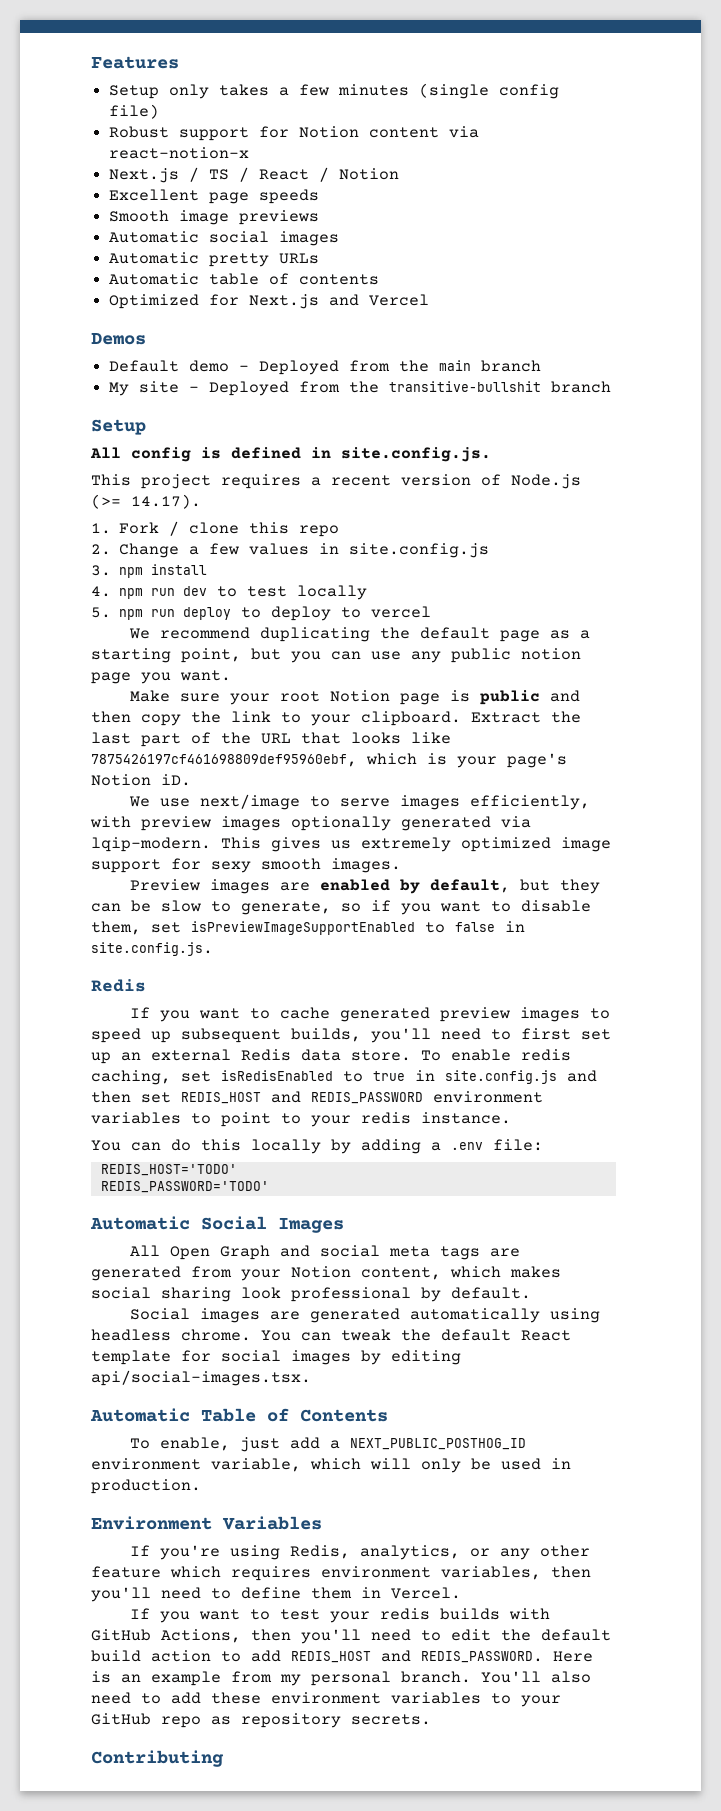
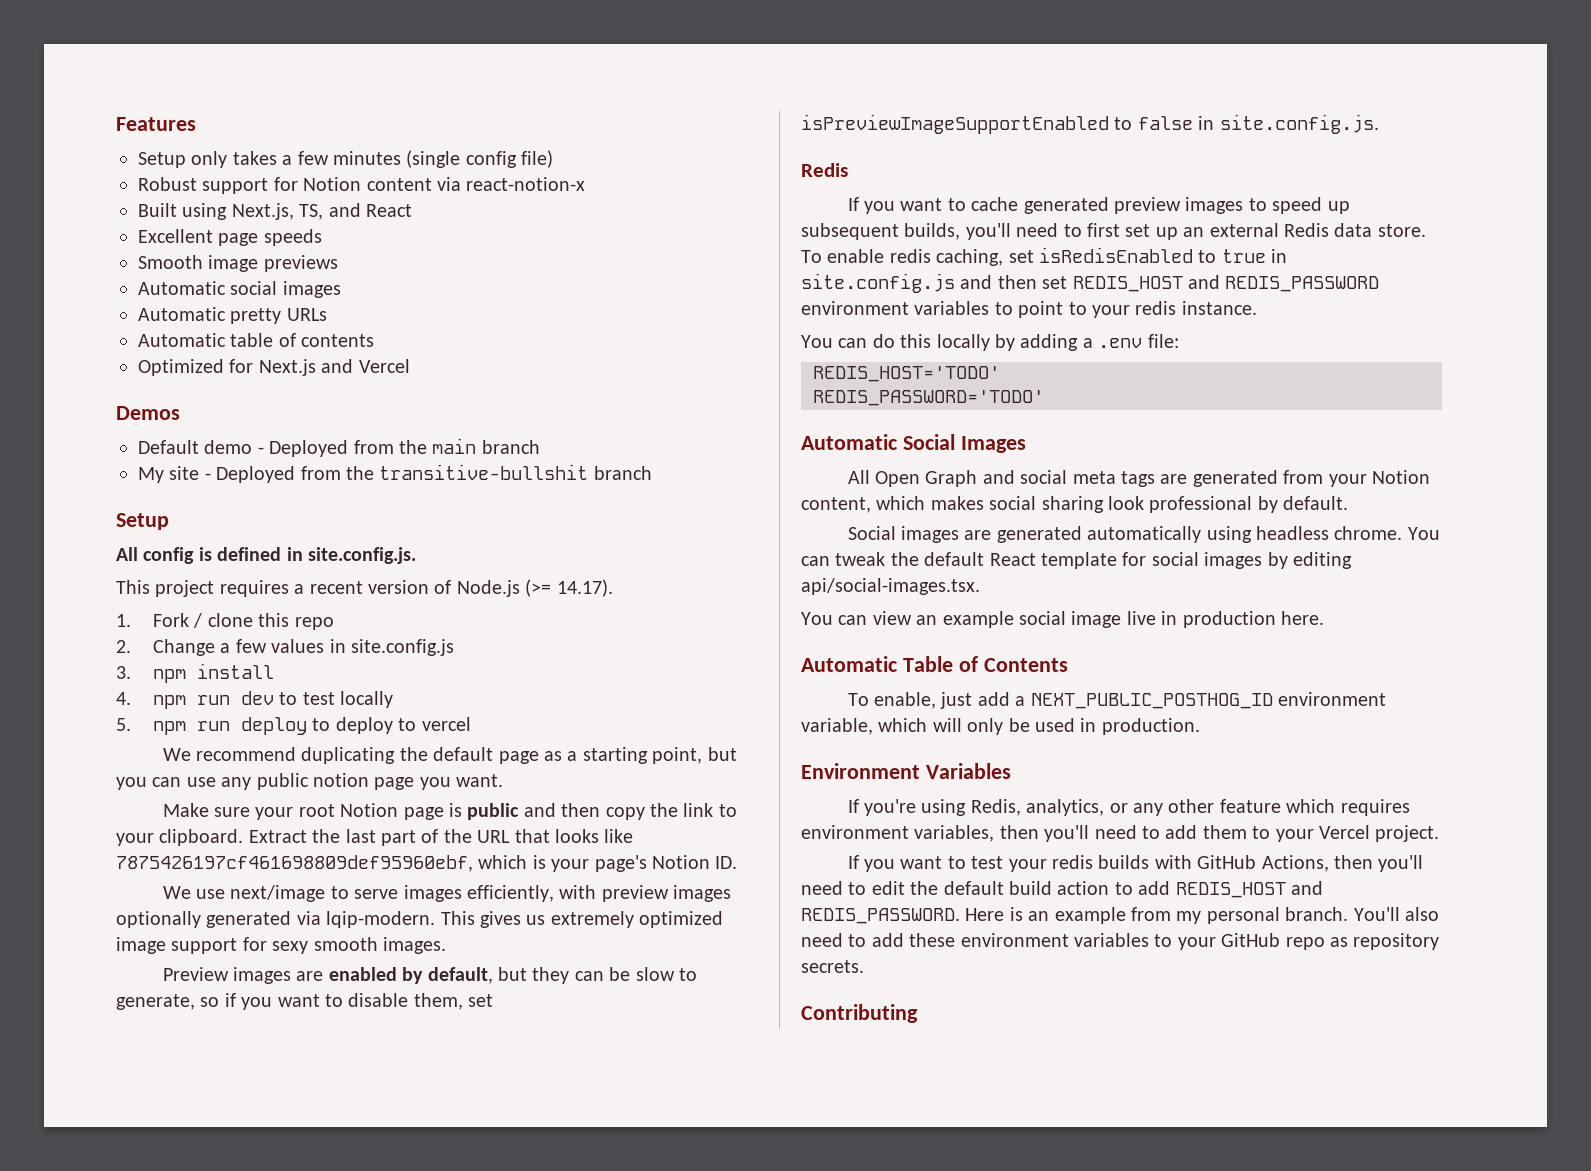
- Next.js / TS / React / Notion
+ Built using Next.js, TS, and React
- Extract the last part of the URL that looks like 7875426197cf461698809def95960ebf, which is your page's Notion iD.
+ Extract the last part of the URL that looks like 7875426197cf461698809def95960ebf, which is your page's Notion ID.
+ You can view an example social image live in production here.
- If you're using Redis, analytics, or any other feature which requires environment variables, then you'll need to define them in Vercel.
+ If you're using Redis, analytics, or any other feature which requires environment variables, then you'll need to add them to your Vercel project.

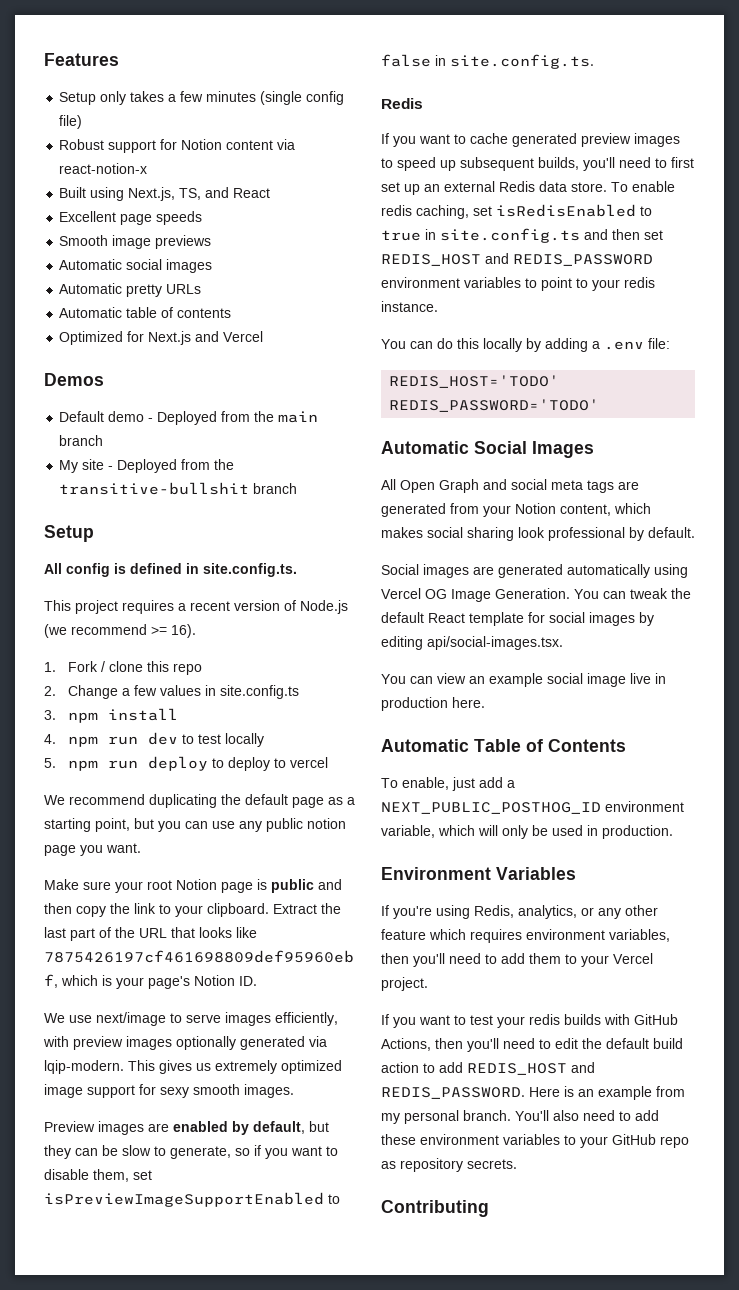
- All config is defined in site.config.js.
+ All config is defined in site.config.ts.
- This project requires a recent version of Node.js (>= 14.17).
+ This project requires a recent version of Node.js (we recommend >= 16).
- 2. Change a few values in site.config.js
+ 2. Change a few values in site.config.ts
- Preview images are enabled by default, but they can be slow to generate, so if you want to disable them, set isPreviewImageSupportEnabled to false in site.config.js.
+ Preview images are enabled by default, but they can be slow to generate, so if you want to disable them, set isPreviewImageSupportEnabled to false in site.config.ts.
- To enable redis caching, set isRedisEnabled to true in site.config.js and then set REDIS_HOST and REDIS_PASSWORD environment variables to point to your redis instance.
+ To enable redis caching, set isRedisEnabled to true in site.config.ts and then set REDIS_HOST and REDIS_PASSWORD environment variables to point to your redis instance.
- Social images are generated automatically using headless chrome.
+ Social images are generated automatically using Vercel OG Image Generation.

